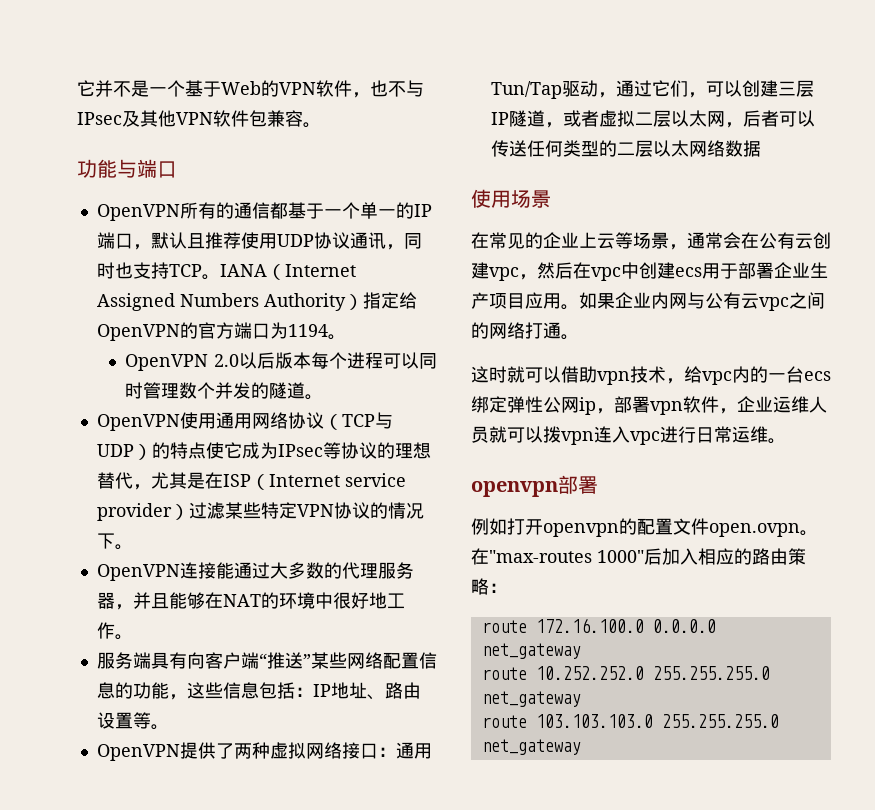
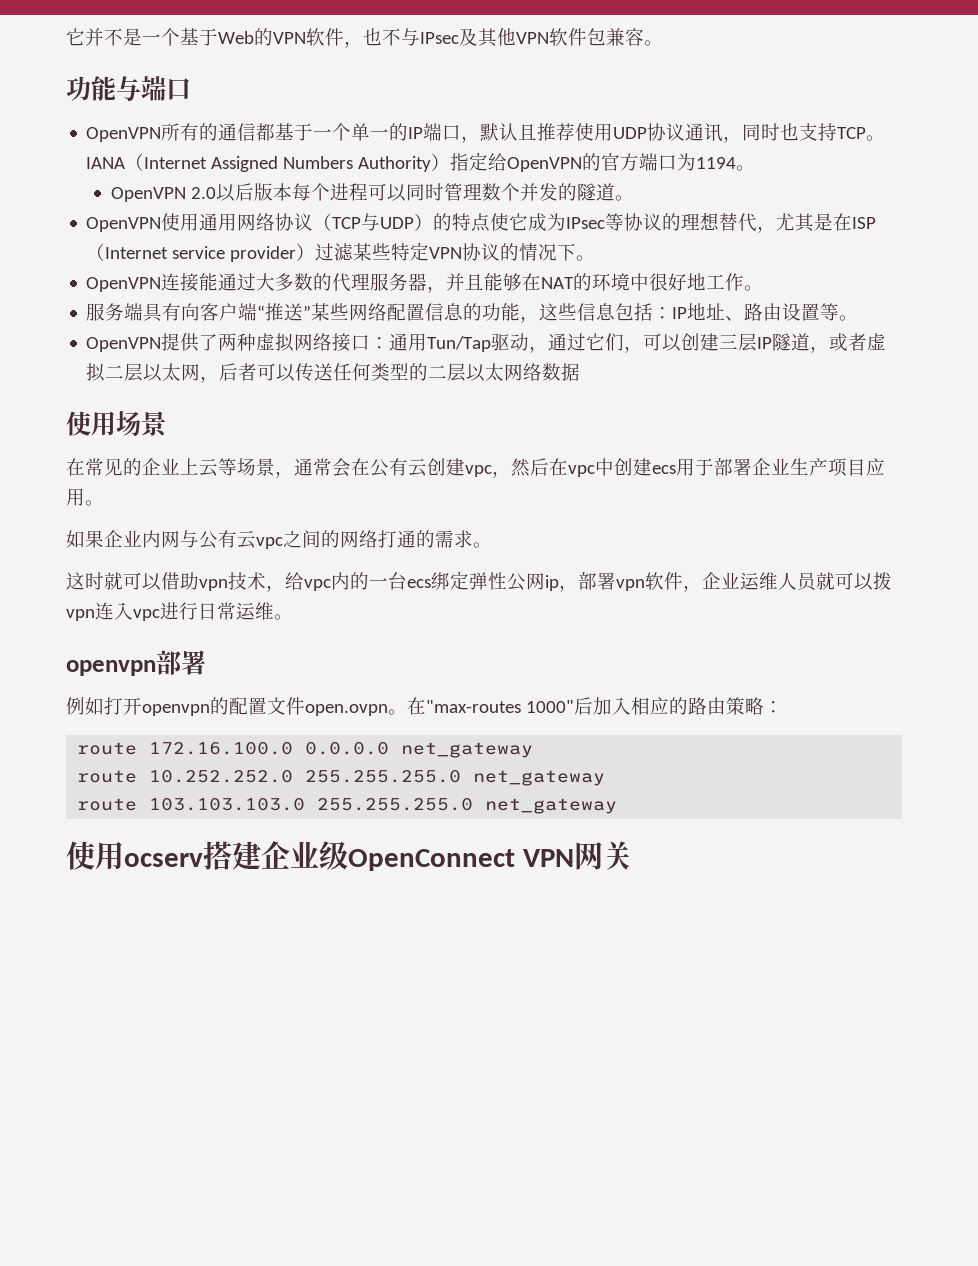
- 在常见的企业上云等场景，通常会在公有云创建vpc，然后在vpc中创建ecs用于部署企业生产项目应用。如果企业内网与公有云vpc之间的网络打通。
+ 在常见的企业上云等场景，通常会在公有云创建vpc，然后在vpc中创建ecs用于部署企业生产项目应用。
+ 如果企业内网与公有云vpc之间的网络打通的需求。
+ 使用ocserv搭建企业级OpenConnect VPN网关

